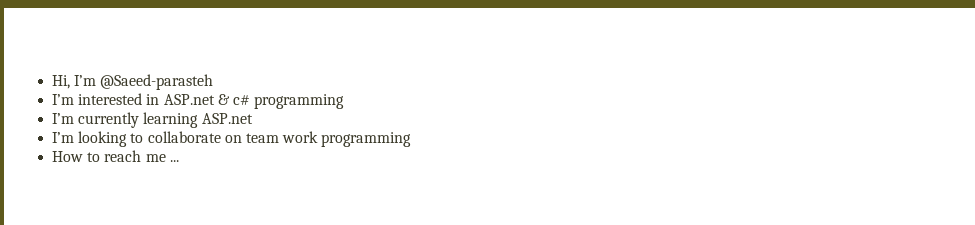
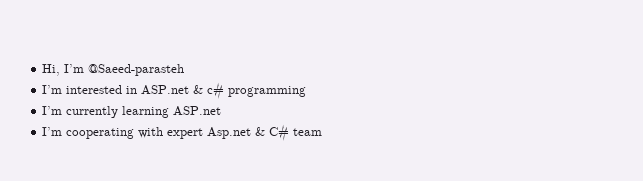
- I’m looking to collaborate on team work programming
- How to reach me ...
+ I’m cooperating with expert Asp.net & C# team

